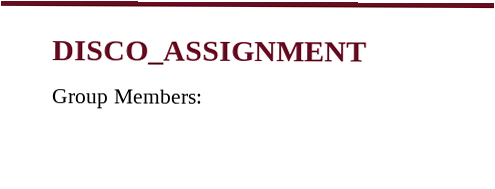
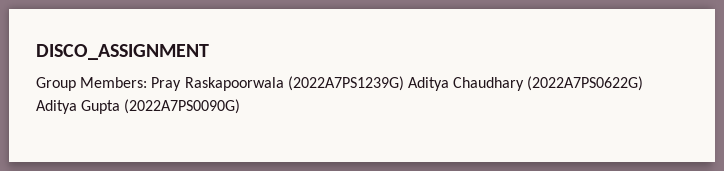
- Group Members:
+ Group Members: Pray Raskapoorwala (2022A7PS1239G) Aditya Chaudhary (2022A7PS0622G) Aditya Gupta (2022A7PS0090G)

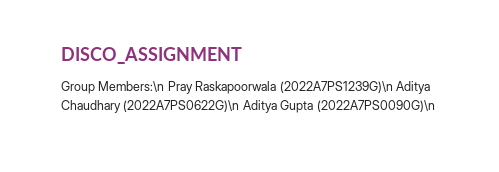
- Group Members: Pray Raskapoorwala (2022A7PS1239G) Aditya Chaudhary (2022A7PS0622G) Aditya Gupta (2022A7PS0090G)
+ Group Members:\n Pray Raskapoorwala (2022A7PS1239G)\n Aditya Chaudhary (2022A7PS0622G)\n Aditya Gupta (2022A7PS0090G)\n

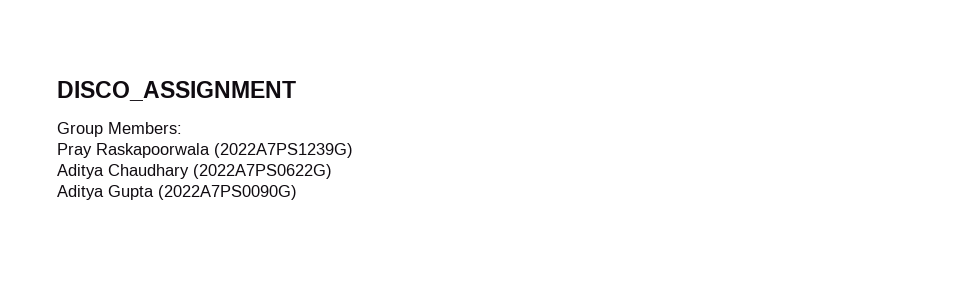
- Group Members:\n Pray Raskapoorwala (2022A7PS1239G)\n Aditya Chaudhary (2022A7PS0622G)\n Aditya Gupta (2022A7PS0090G)\n
+ Group Members:
+ Pray Raskapoorwala (2022A7PS1239G)
+ Aditya Chaudhary (2022A7PS0622G)
+ Aditya Gupta (2022A7PS0090G)

